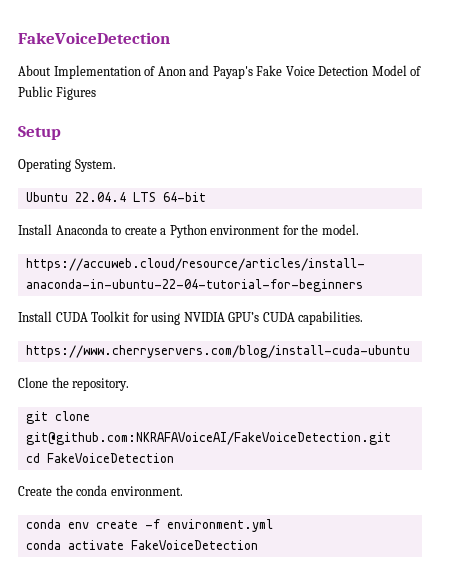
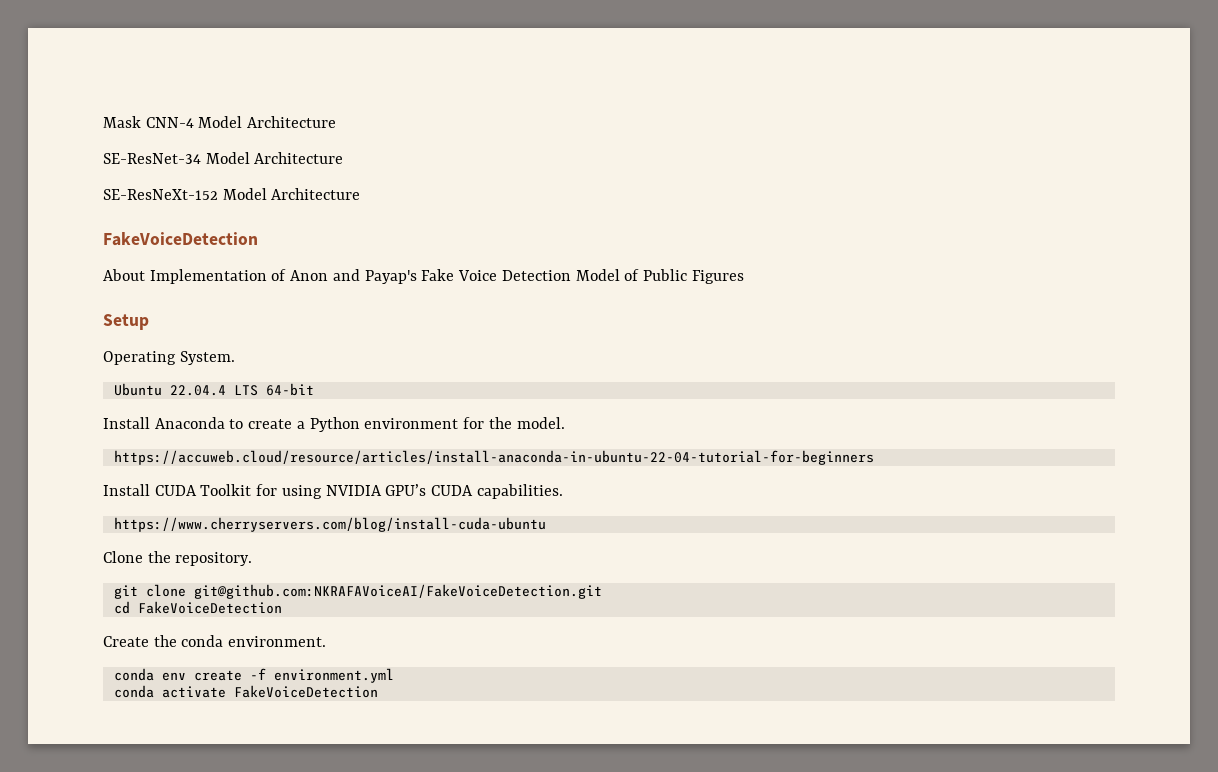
+ Mask CNN-4 Model Architecture
+ SE-ResNet-34 Model Architecture
+ SE-ResNeXt-152 Model Architecture

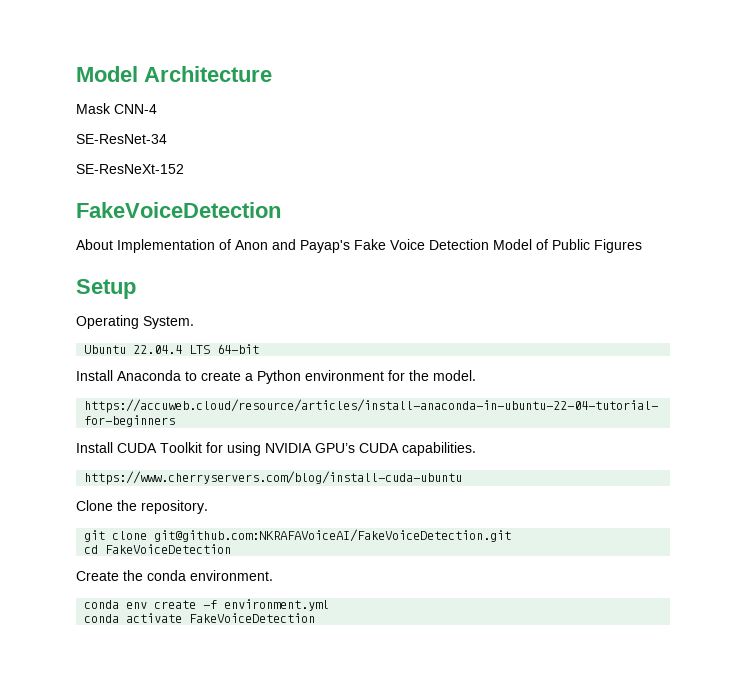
- Mask CNN-4 Model Architecture
+ Model Architecture
+ Mask CNN-4
- SE-ResNet-34 Model Architecture
+ SE-ResNet-34
- SE-ResNeXt-152 Model Architecture
+ SE-ResNeXt-152

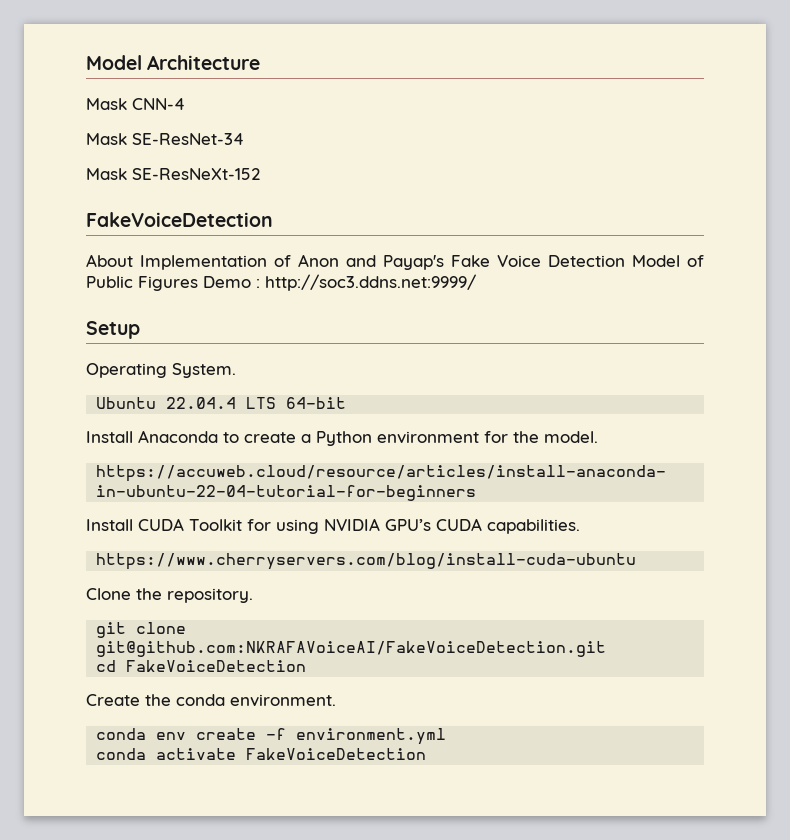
- SE-ResNet-34
+ Mask SE-ResNet-34
- SE-ResNeXt-152
+ Mask SE-ResNeXt-152
- About Implementation of Anon and Payap's Fake Voice Detection Model of Public Figures
+ About Implementation of Anon and Payap's Fake Voice Detection Model of Public Figures Demo : http://soc3.ddns.net:9999/

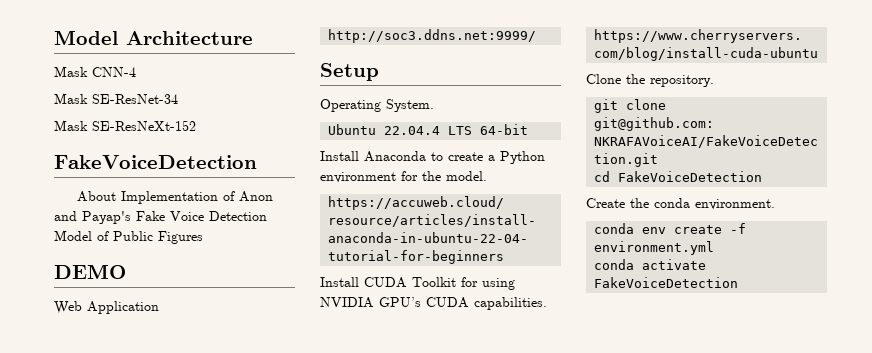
- About Implementation of Anon and Payap's Fake Voice Detection Model of Public Figures Demo : http://soc3.ddns.net:9999/
+ About Implementation of Anon and Payap's Fake Voice Detection Model of Public Figures
+ DEMO
+ Web Application
+ http://soc3.ddns.net:9999/

